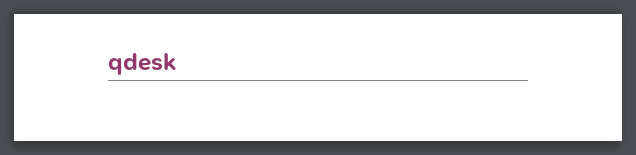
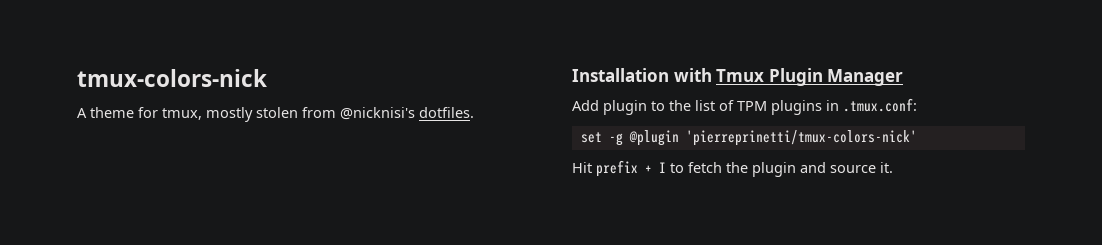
- qdesk
+ tmux-colors-nick
+ A theme for tmux, mostly stolen from @nicknisi's dotfiles.
+ Installation with Tmux Plugin Manager
+ Add plugin to the list of TPM plugins in .tmux.conf:
+ set -g @plugin 'pierreprinetti/tmux-colors-nick'
+ Hit prefix + I to fetch the plugin and source it.

